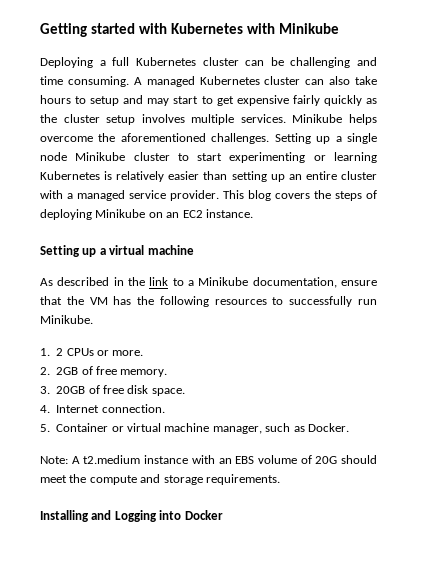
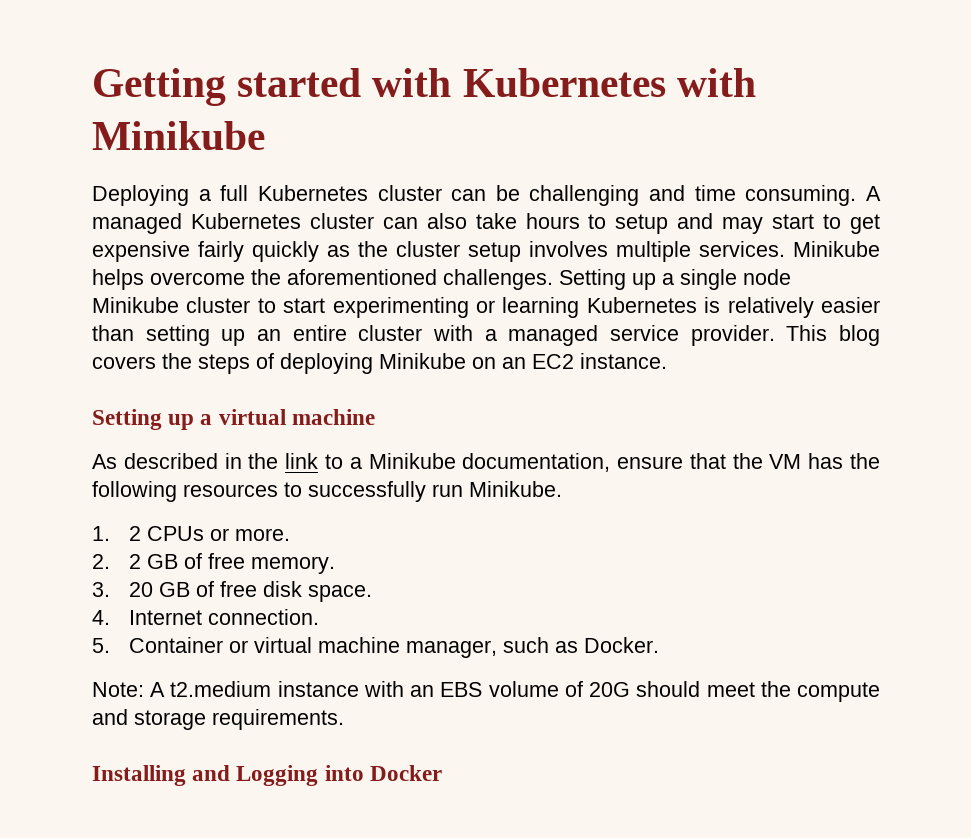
- 2. 2GB of free memory.
+ 2. 2 GB of free memory.
- 3. 20GB of free disk space.
+ 3. 20 GB of free disk space.

